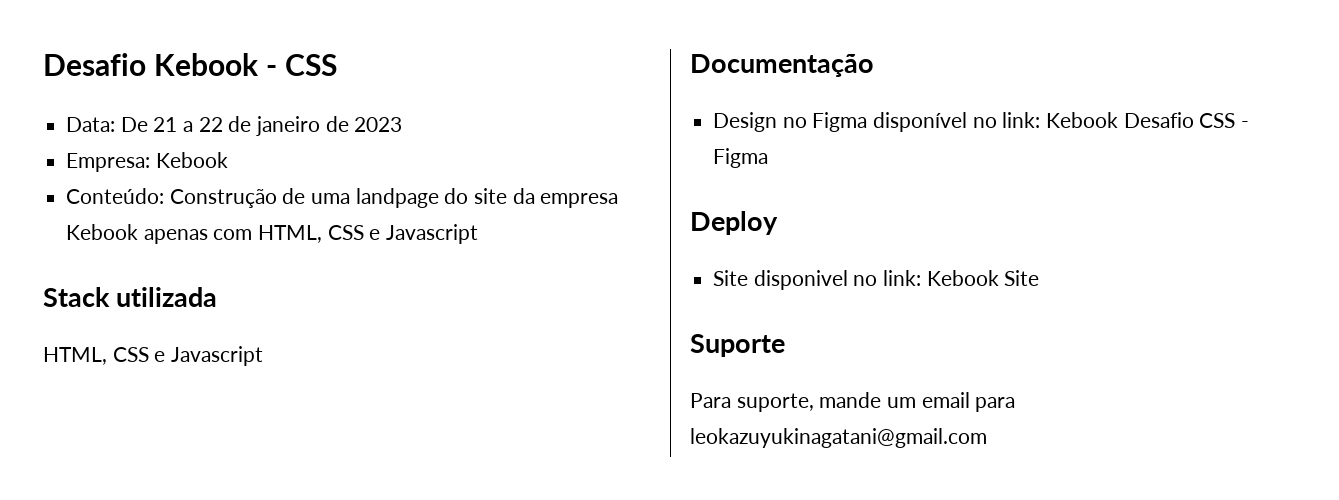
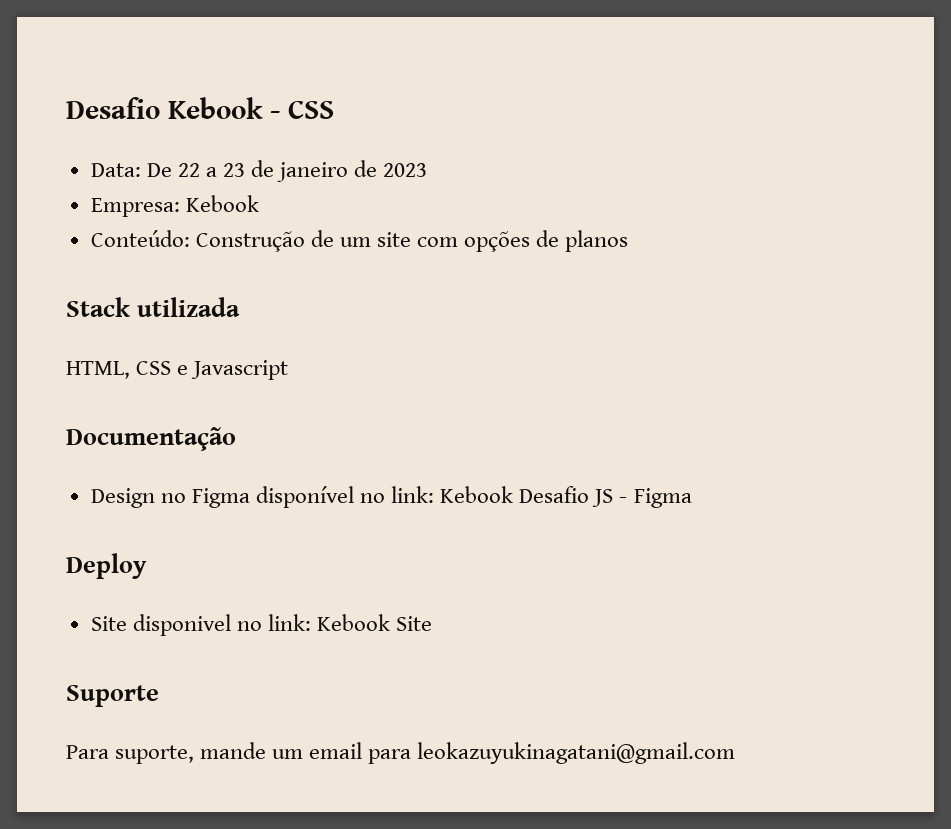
- Data: De 21 a 22 de janeiro de 2023
+ Data: De 22 a 23 de janeiro de 2023
- Conteúdo: Construção de uma landpage do site da empresa Kebook apenas com HTML, CSS e Javascript
+ Conteúdo: Construção de um site com opções de planos
- Design no Figma disponível no link: Kebook Desafio CSS - Figma
+ Design no Figma disponível no link: Kebook Desafio JS - Figma

